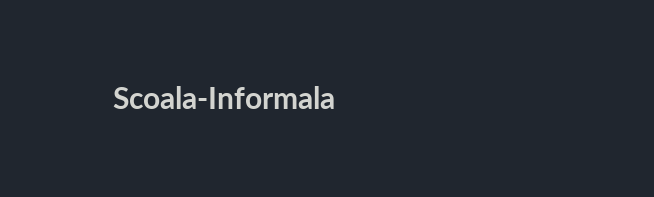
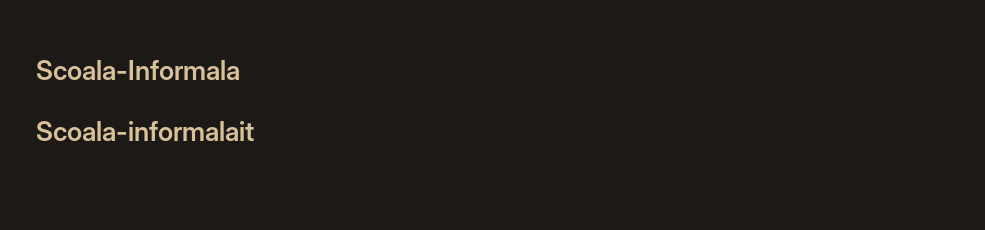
+ Scoala-informalait

